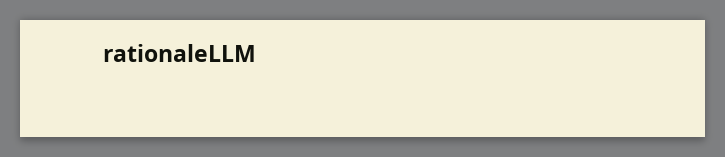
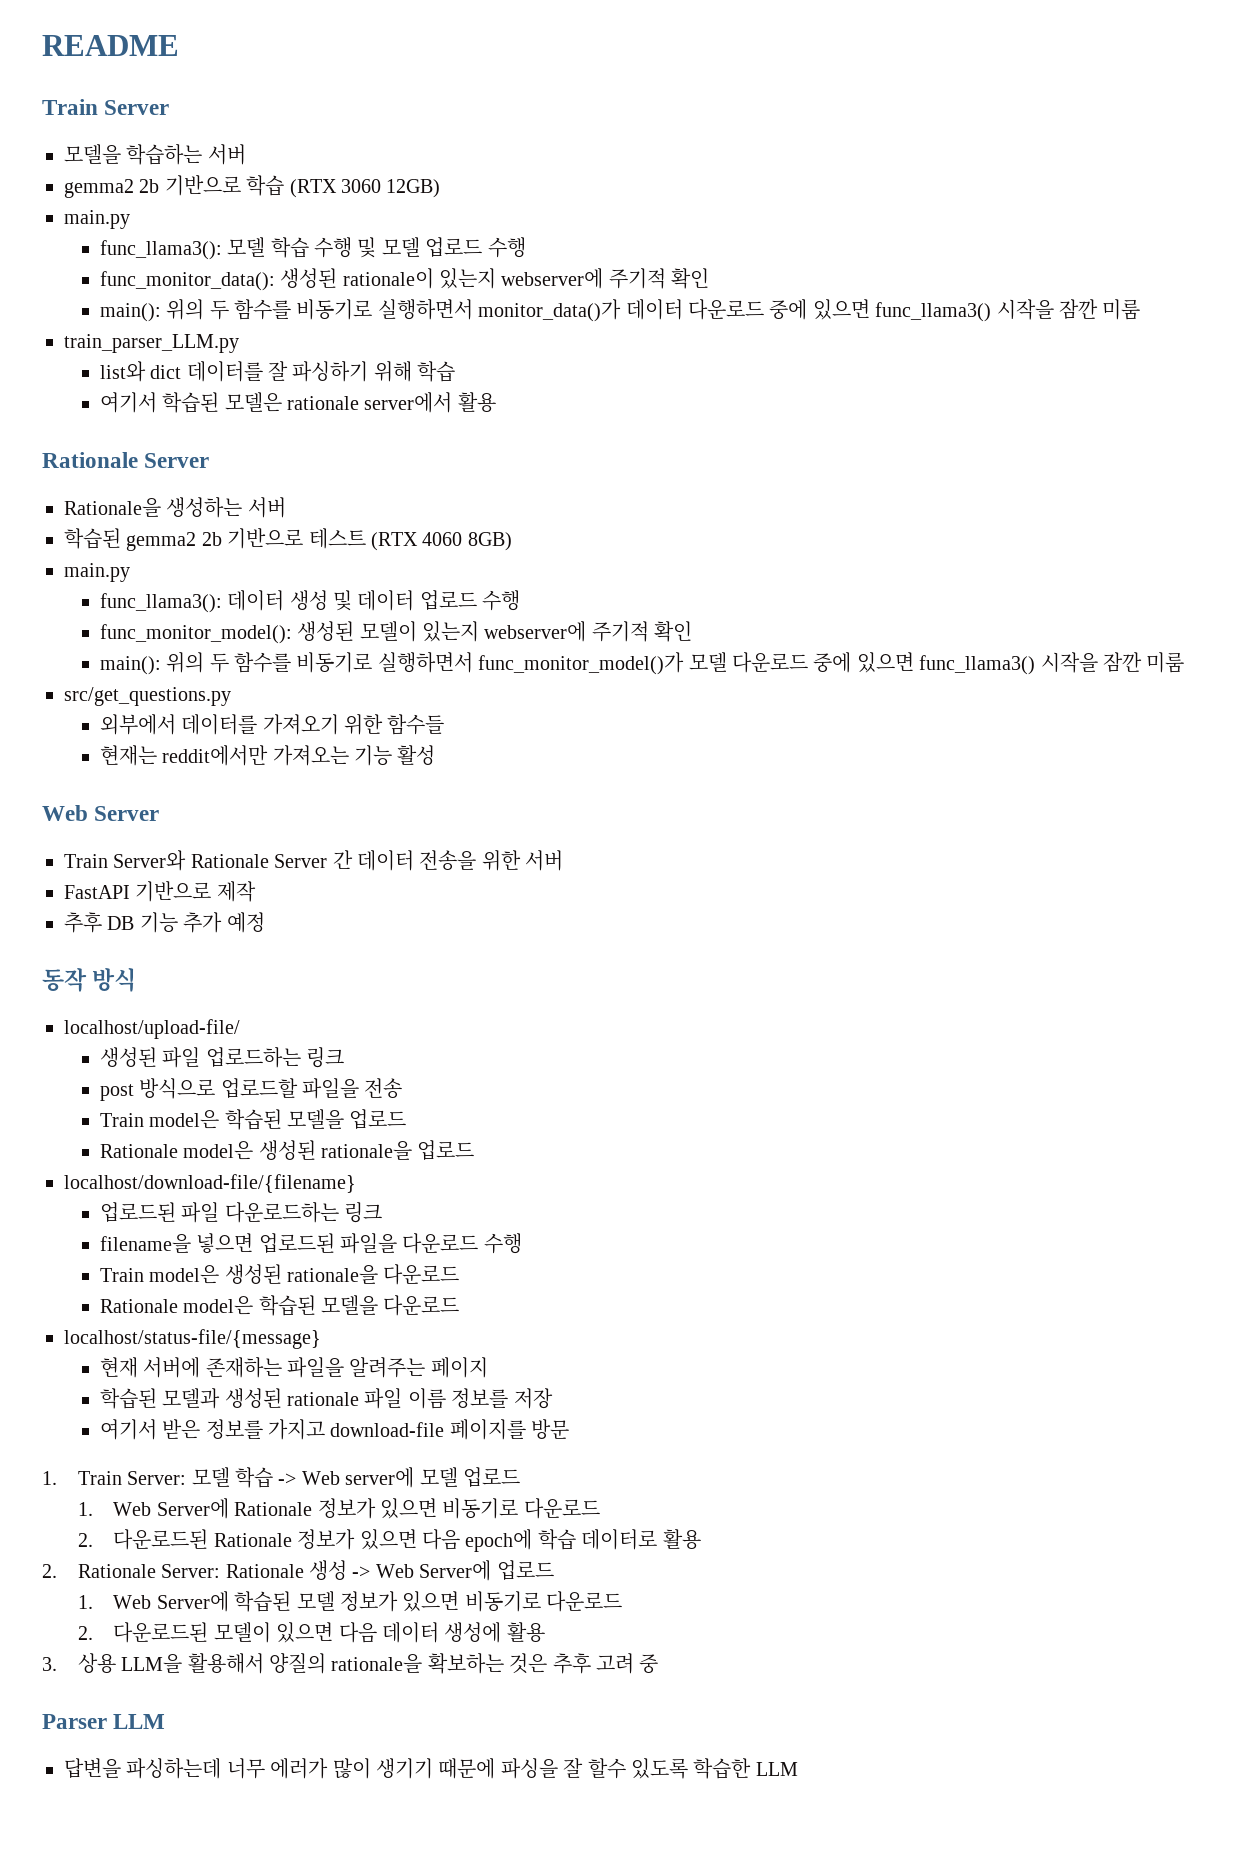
- rationaleLLM
+ README
+ Train Server
+ 모델을 학습하는 서버
+ gemma2 2b 기반으로 학습 (RTX 3060 12GB)
+ main.py
+ func_llama3(): 모델 학습 수행 및 모델 업로드 수행
+ func_monitor_data(): 생성된 rationale이 있는지 webserver에 주기적 확인
+ main(): 위의 두 함수를 비동기로 실행하면서 monitor_data()가 데이터 다운로드 중에 있으면 func_llama3() 시작을 잠깐 미룸
+ train_parser_LLM.py
+ list와 dict 데이터를 잘 파싱하기 위해 학습
+ 여기서 학습된 모델은 rationale server에서 활용
+ Rationale Server
+ Rationale을 생성하는 서버
+ 학습된 gemma2 2b 기반으로 테스트 (RTX 4060 8GB)
+ main.py
+ func_llama3(): 데이터 생성 및 데이터 업로드 수행
+ func_monitor_model(): 생성된 모델이 있는지 webserver에 주기적 확인
+ main(): 위의 두 함수를 비동기로 실행하면서 func_monitor_model()가 모델 다운로드 중에 있으면 func_llama3() 시작을 잠깐 미룸
+ src/get_questions.py
+ 외부에서 데이터를 가져오기 위한 함수들
+ 현재는 reddit에서만 가져오는 기능 활성
+ Web Server
+ Train Server와 Rationale Server 간 데이터 전송을 위한 서버
+ FastAPI 기반으로 제작
+ 추후 DB 기능 추가 예정
+ 동작 방식
+ localhost/upload-file/
+ 생성된 파일 업로드하는 링크
+ post 방식으로 업로드할 파일을 전송
+ Train model은 학습된 모델을 업로드
+ Rationale model은 생성된 rationale을 업로드
+ localhost/download-file/{filename}
+ 업로드된 파일 다운로드하는 링크
+ filename을 넣으면 업로드된 파일을 다운로드 수행
+ Train model은 생성된 rationale을 다운로드
+ Rationale model은 학습된 모델을 다운로드
+ localhost/status-file/{message}
+ 현재 서버에 존재하는 파일을 알려주는 페이지
+ 학습된 모델과 생성된 rationale 파일 이름 정보를 저장
+ 여기서 받은 정보를 가지고 download-file 페이지를 방문
+ 1. Train Server: 모델 학습 -> Web server에 모델 업로드
+ 1. Web Server에 Rationale 정보가 있으면 비동기로 다운로드
+ 2. 다운로드된 Rationale 정보가 있으면 다음 epoch에 학습 데이터로 활용
+ 2. Rationale Server: Rationale 생성 -> Web Server에 업로드
+ 1. Web Server에 학습된 모델 정보가 있으면 비동기로 다운로드
+ 2. 다운로드된 모델이 있으면 다음 데이터 생성에 활용
+ 3. 상용 LLM을 활용해서 양질의 rationale을 확보하는 것은 추후 고려 중
+ Parser LLM
+ 답변을 파싱하는데 너무 에러가 많이 생기기 때문에 파싱을 잘 할수 있도록 학습한 LLM

